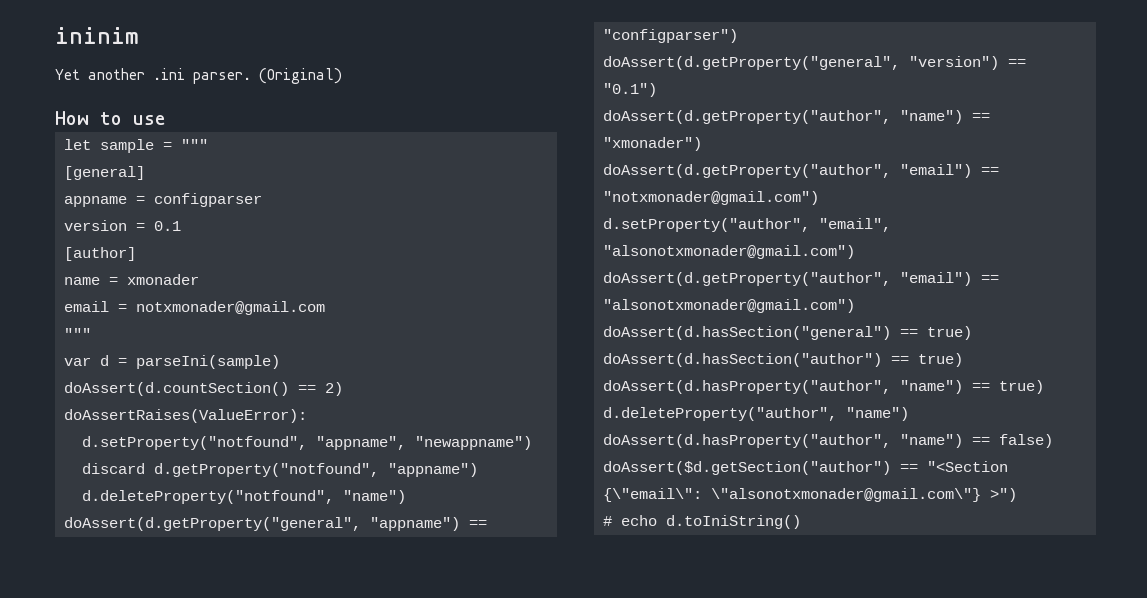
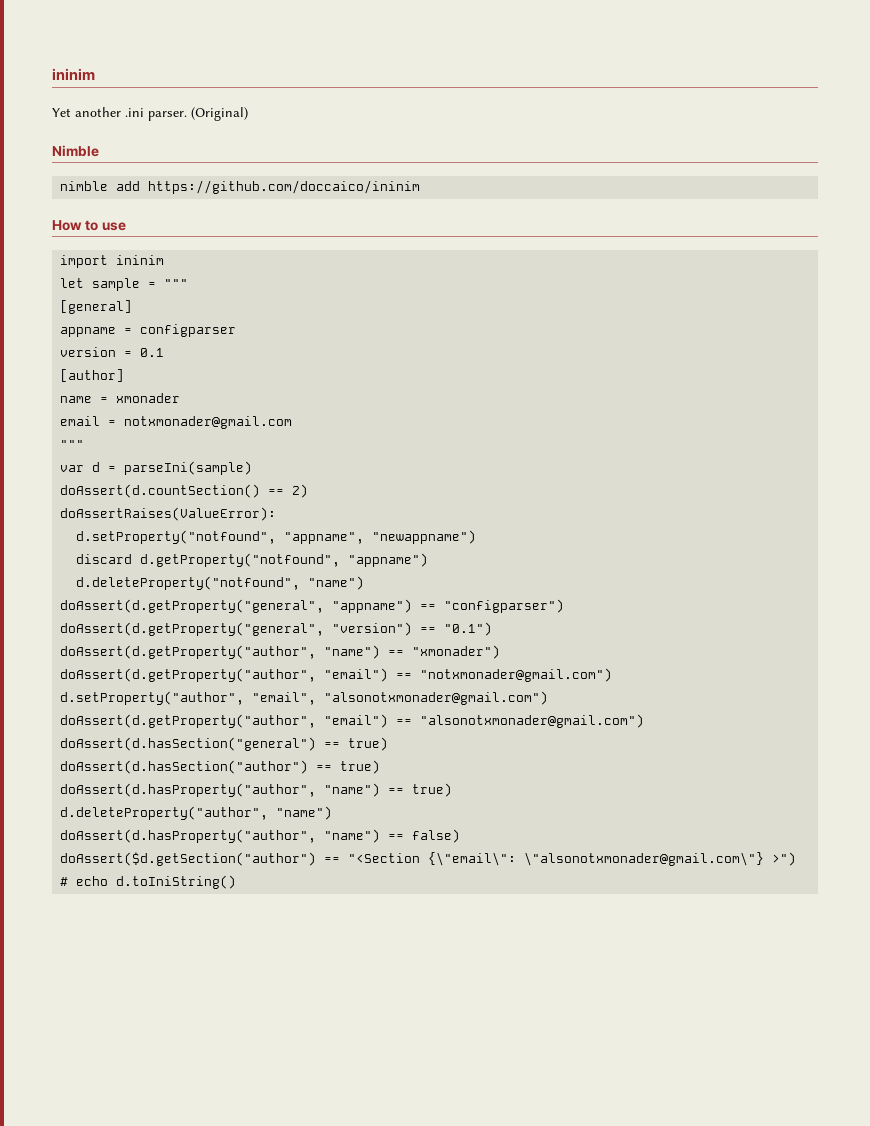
+ Nimble
+ nimble add https://github.com/doccaico/ininim
+ import ininim

